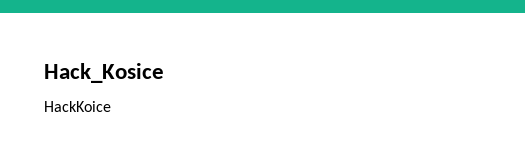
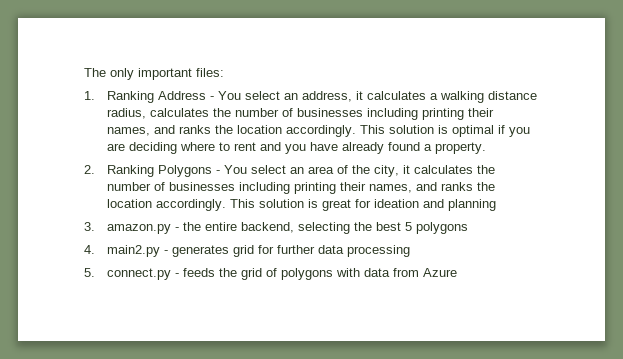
- Hack_Kosice
- HackKoice
+ The only important files:
+ 1. Ranking Address - You select an address, it calculates a walking distance radius, calculates the number of businesses including printing their names, and ranks the location accordingly. This solution is optimal if you are deciding where to rent and you have already found a property.
+ 2. Ranking Polygons - You select an area of the city, it calculates the number of businesses including printing their names, and ranks the location accordingly. This solution is great for ideation and planning
+ 3. amazon.py - the entire backend, selecting the best 5 polygons
+ 4. main2.py - generates grid for further data processing
+ 5. connect.py - feeds the grid of polygons with data from Azure

